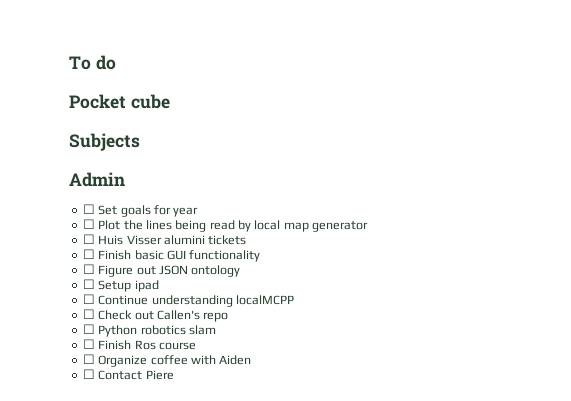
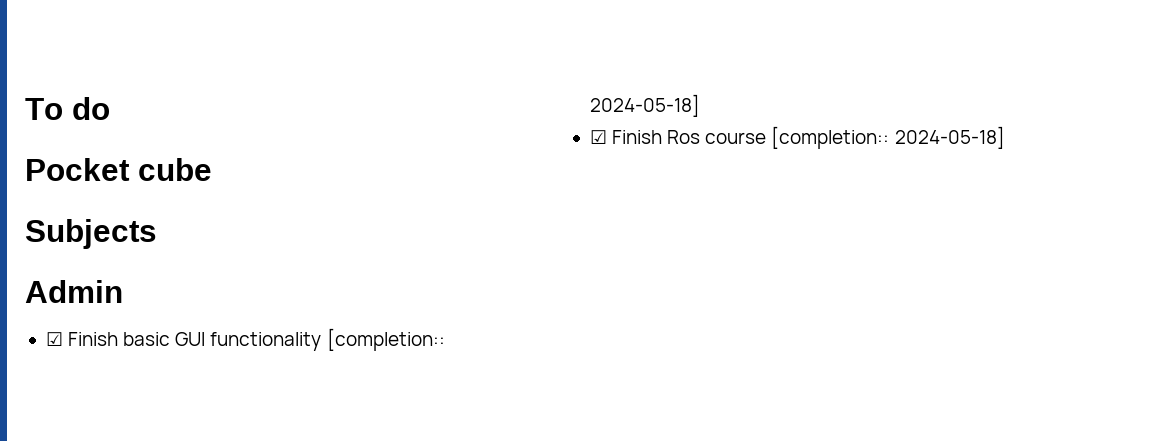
- ☐ Set goals for year
- ☐ Plot the lines being read by local map generator
- ☐ Huis Visser alumini tickets
- ☐ Finish basic GUI functionality
- ☐ Figure out JSON ontology
- ☐ Setup ipad
- ☐ Continue understanding localMCPP
- ☐ Check out Callen's repo
- ☐ Python robotics slam
- ☐ Finish Ros course
- ☐ Organize coffee with Aiden
- ☐ Contact Piere
+ ☑ Finish basic GUI functionality [completion:: 2024-05-18]
+ ☑ Finish Ros course [completion:: 2024-05-18]

